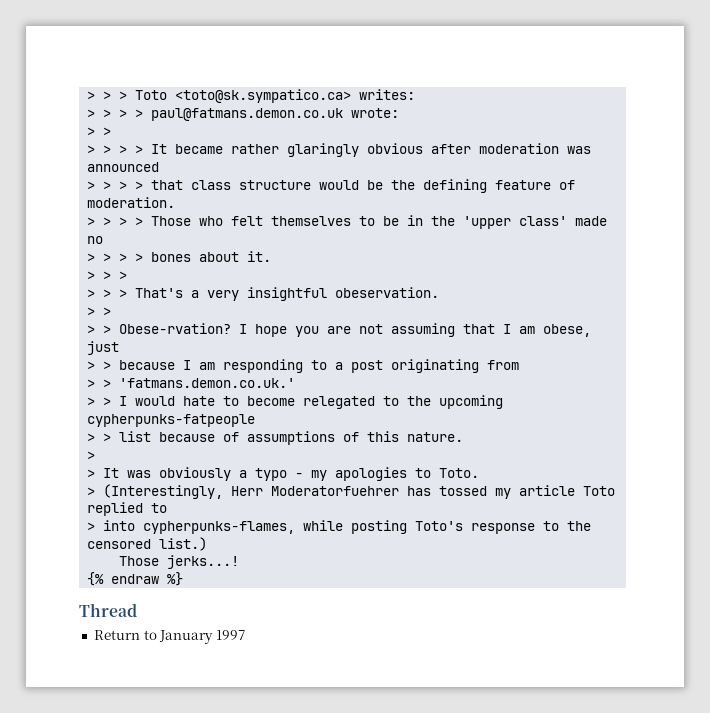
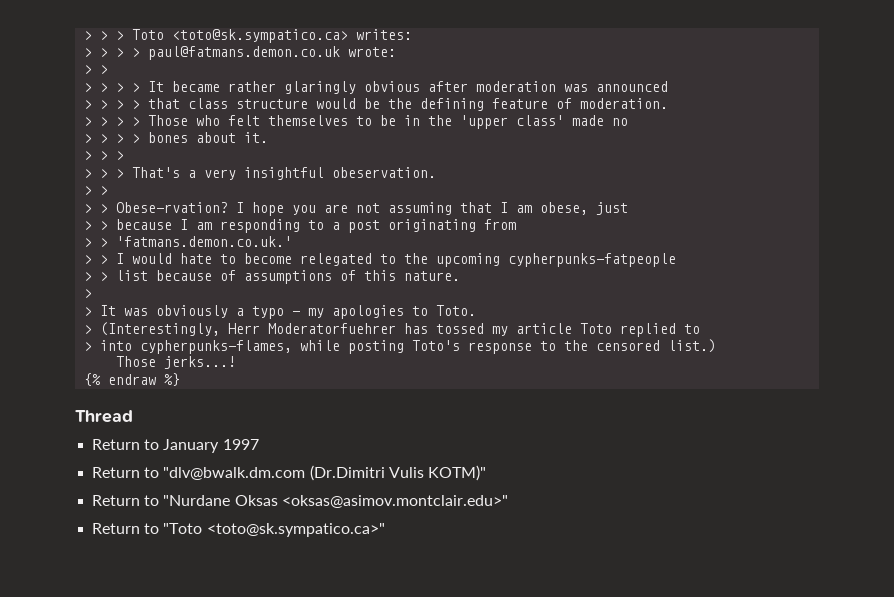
+ Return to "dlv@bwalk.dm.com (Dr.Dimitri Vulis KOTM)"
+ Return to "Nurdane Oksas <oksas@asimov.montclair.edu>"
+ Return to "Toto <toto@sk.sympatico.ca>"

